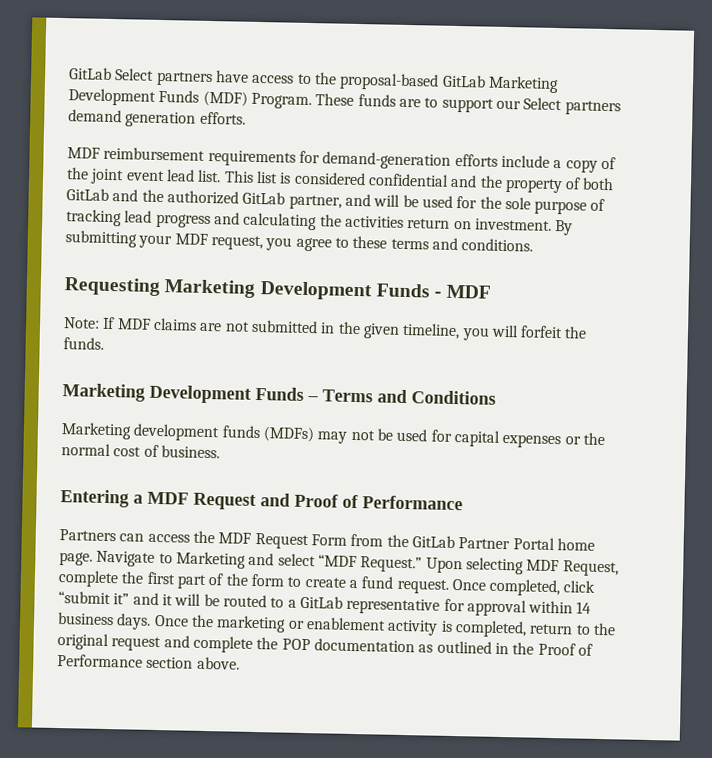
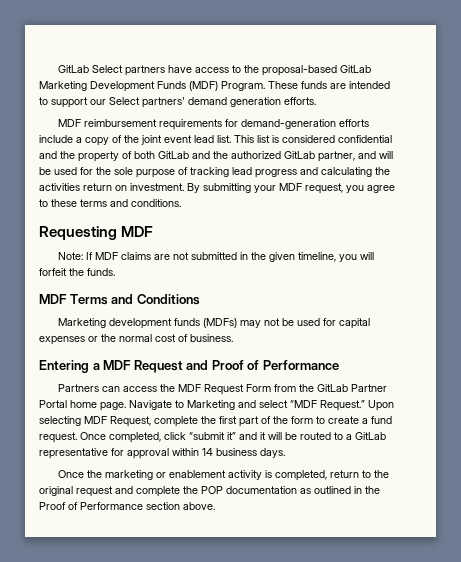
- These funds are to support our Select partners demand generation efforts.
+ These funds are intended to support our Select partners' demand generation efforts.
- Requesting Marketing Development Funds - MDF
+ Requesting MDF
- Marketing Development Funds – Terms and Conditions
+ MDF Terms and Conditions
- Once completed, click “submit it” and it will be routed to a GitLab representative for approval within 14 business days. Once the marketing or enablement activity is completed, return to the original request and complete the POP documentation as outlined in the Proof of Performance section above.
+ Once completed, click “submit it” and it will be routed to a GitLab representative for approval within 14 business days.
+ Once the marketing or enablement activity is completed, return to the original request and complete the POP documentation as outlined in the Proof of Performance section above.

